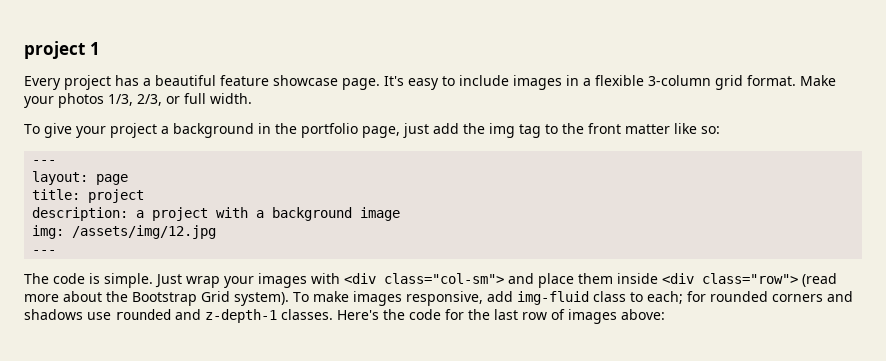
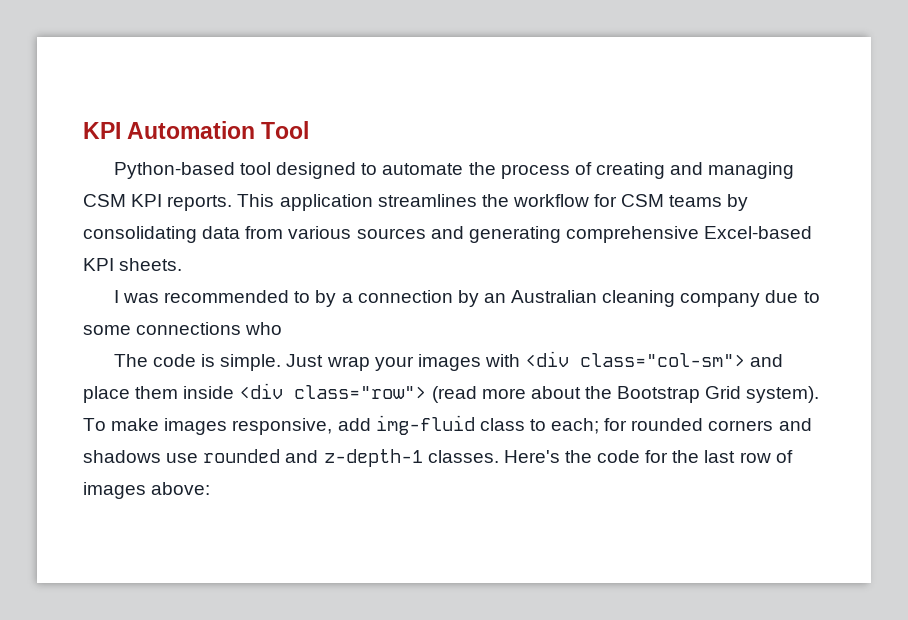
- project 1
- Every project has a beautiful feature showcase page. It's easy to include images in a flexible 3-column grid format. Make your photos 1/3, 2/3, or full width.
- To give your project a background in the portfolio page, just add the img tag to the front matter like so:
- ---
- layout: page
- title: project
- description: a project with a background image
- img: /assets/img/12.jpg
- ---
+ KPI Automation Tool
+ Python-based tool designed to automate the process of creating and managing CSM KPI reports. This application streamlines the workflow for CSM teams by consolidating data from various sources and generating comprehensive Excel-based KPI sheets.
+ I was recommended to by a connection by an Australian cleaning company due to some connections who

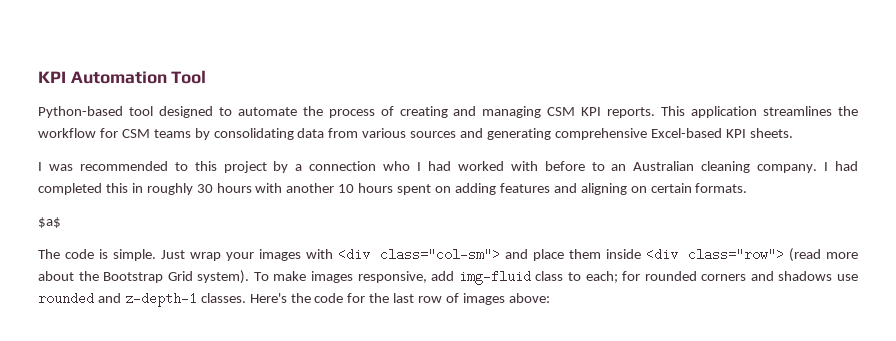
- I was recommended to by a connection by an Australian cleaning company due to some connections who
+ I was recommended to this project by a connection who I had worked with before to an Australian cleaning company. I had completed this in roughly 30 hours with another 10 hours spent on adding features and aligning on certain formats.
+ $a$

